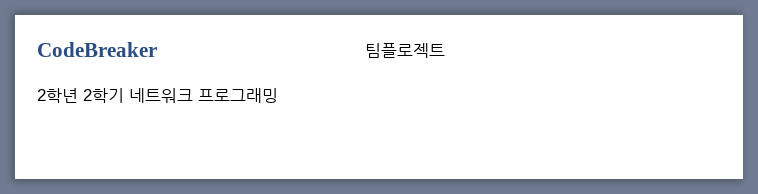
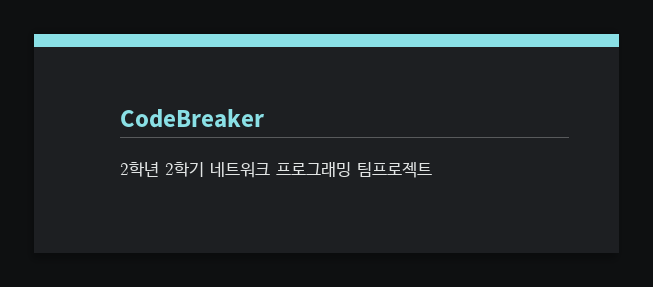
- 2학년 2학기 네트워크 프로그래밍 팀플로젝트
+ 2학년 2학기 네트워크 프로그래밍 팀프로젝트

